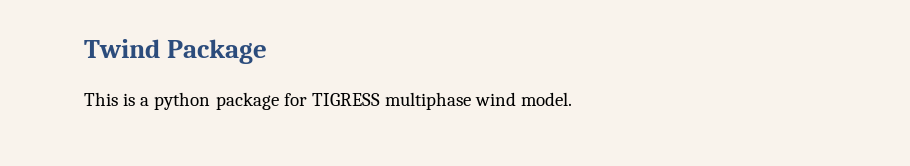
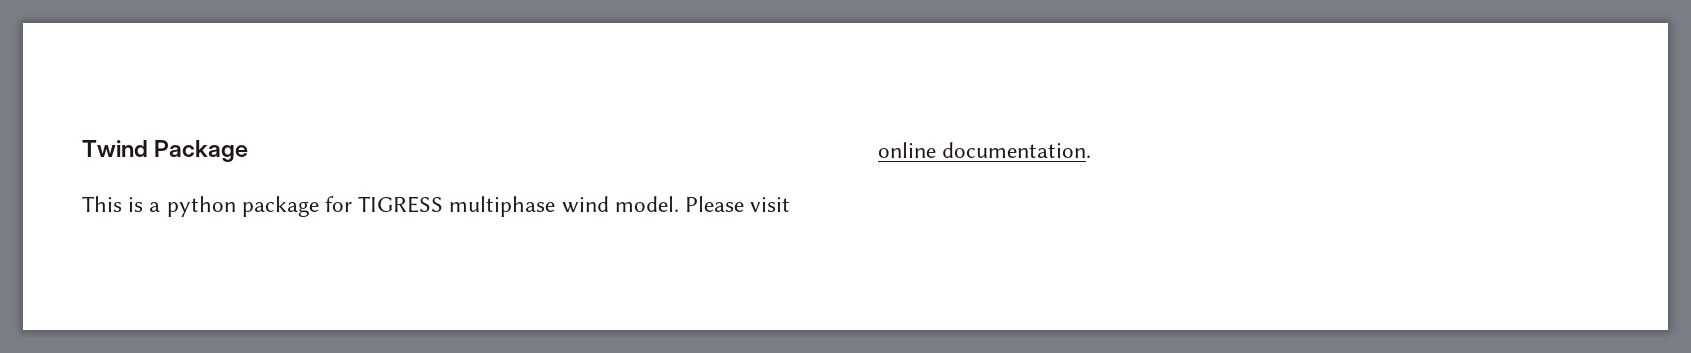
+ Please visit online documentation.

